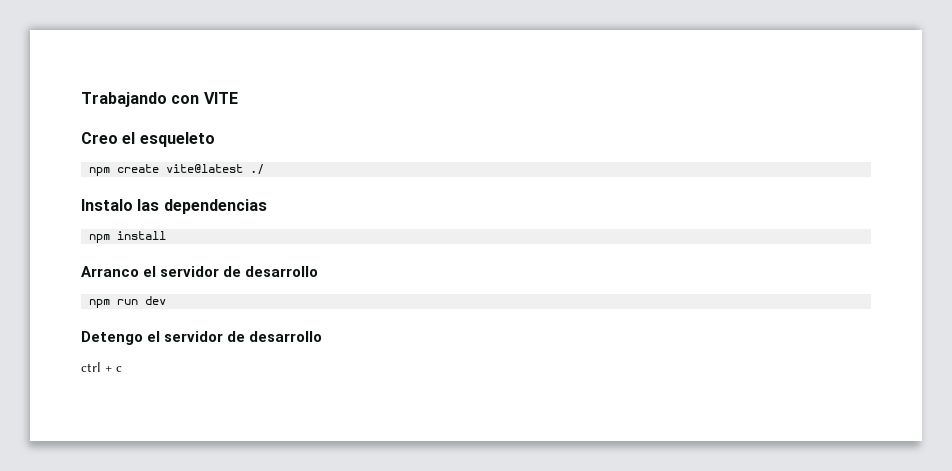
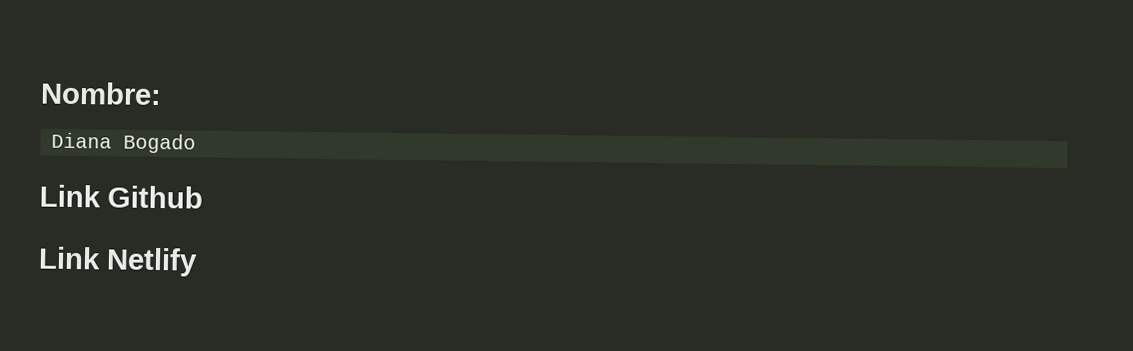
- Trabajando con VITE
- Creo el esqueleto
- npm create vite@latest ./
- Instalo las dependencias
- npm install
- Arranco el servidor de desarrollo
- npm run dev
- Detengo el servidor de desarrollo
- ctrl + c
+ Nombre:
+ Diana Bogado
+ Link Github
+ Link Netlify

